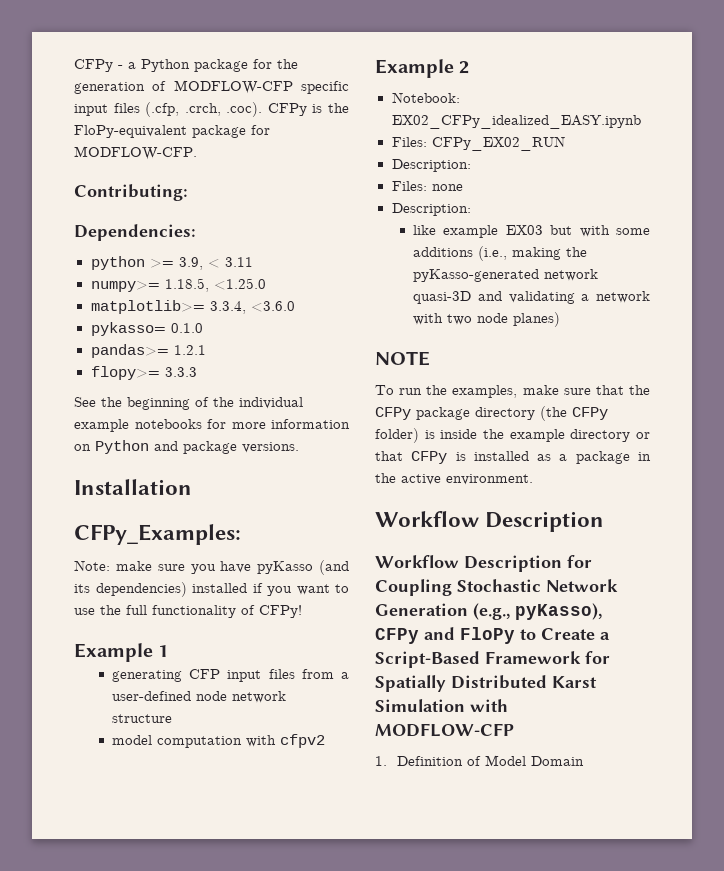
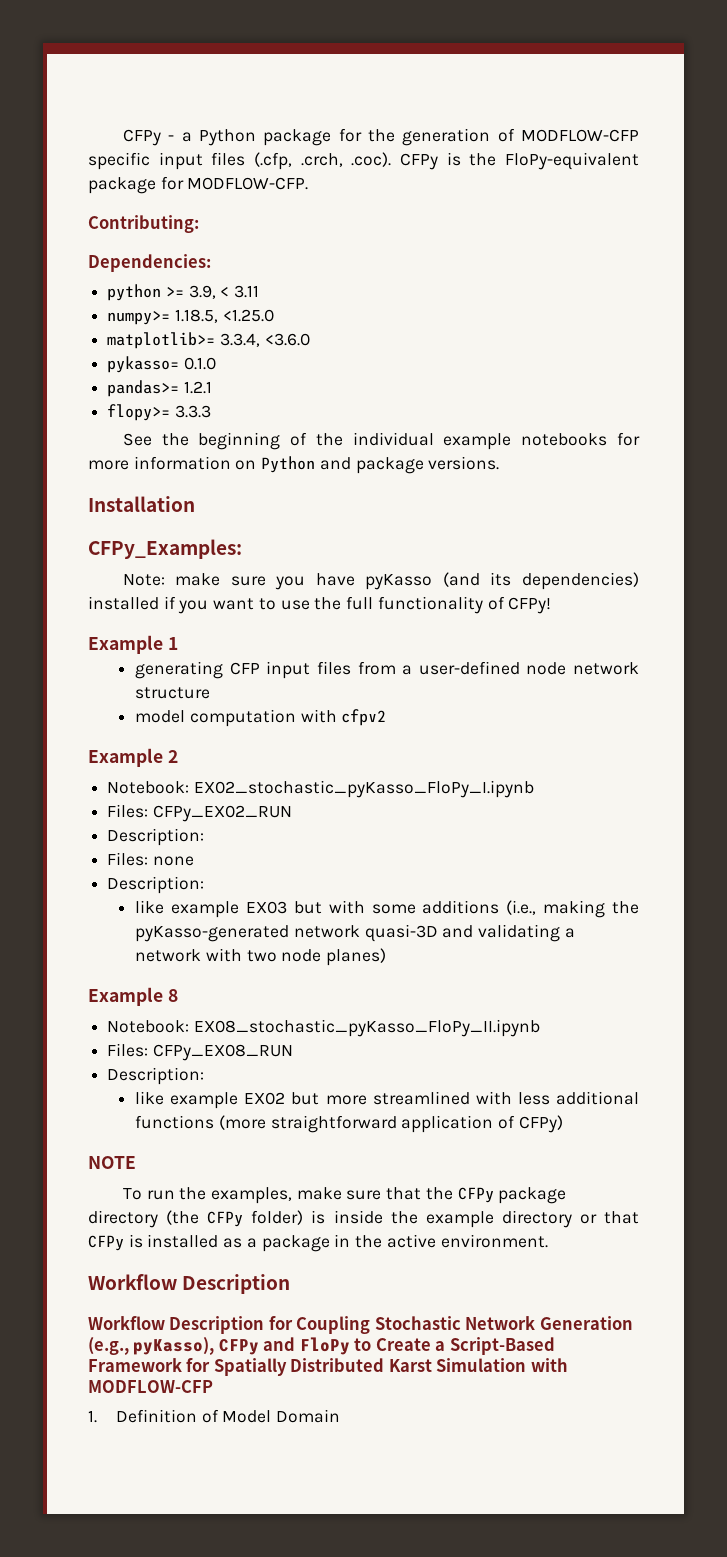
- Notebook: EX02_CFPy_idealized_EASY.ipynb
+ Notebook: EX02_stochastic_pyKasso_FloPy_I.ipynb
+ Example 8
+ Notebook: EX08_stochastic_pyKasso_FloPy_II.ipynb
+ Files: CFPy_EX08_RUN
+ Description:
+ like example EX02 but more streamlined with less additional functions (more straightforward application of CFPy)

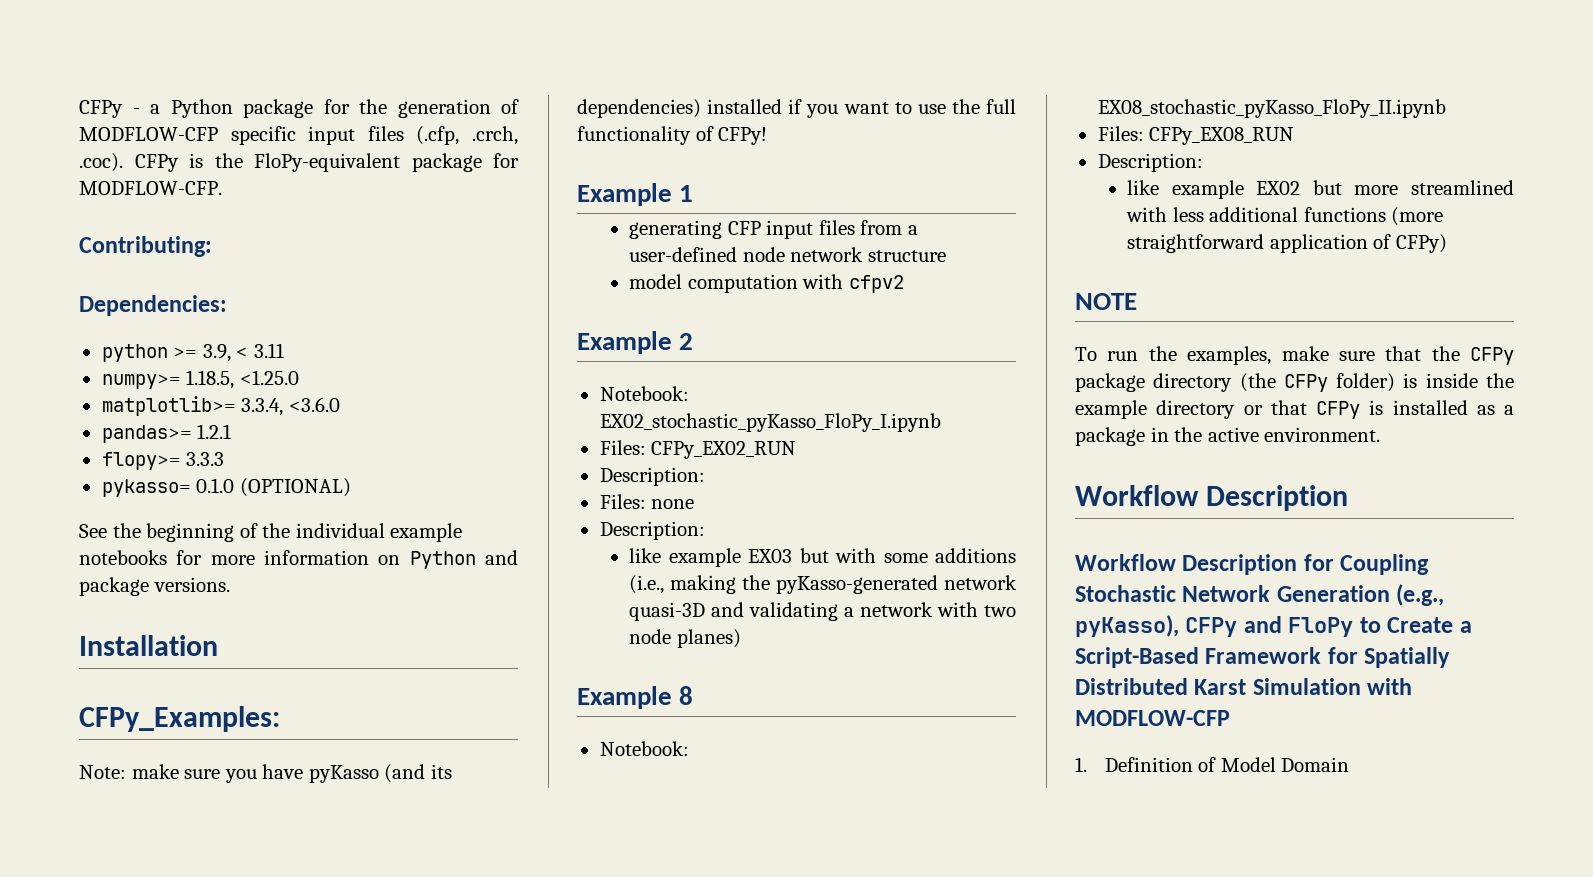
- pykasso= 0.1.0
+ pykasso= 0.1.0 (OPTIONAL)

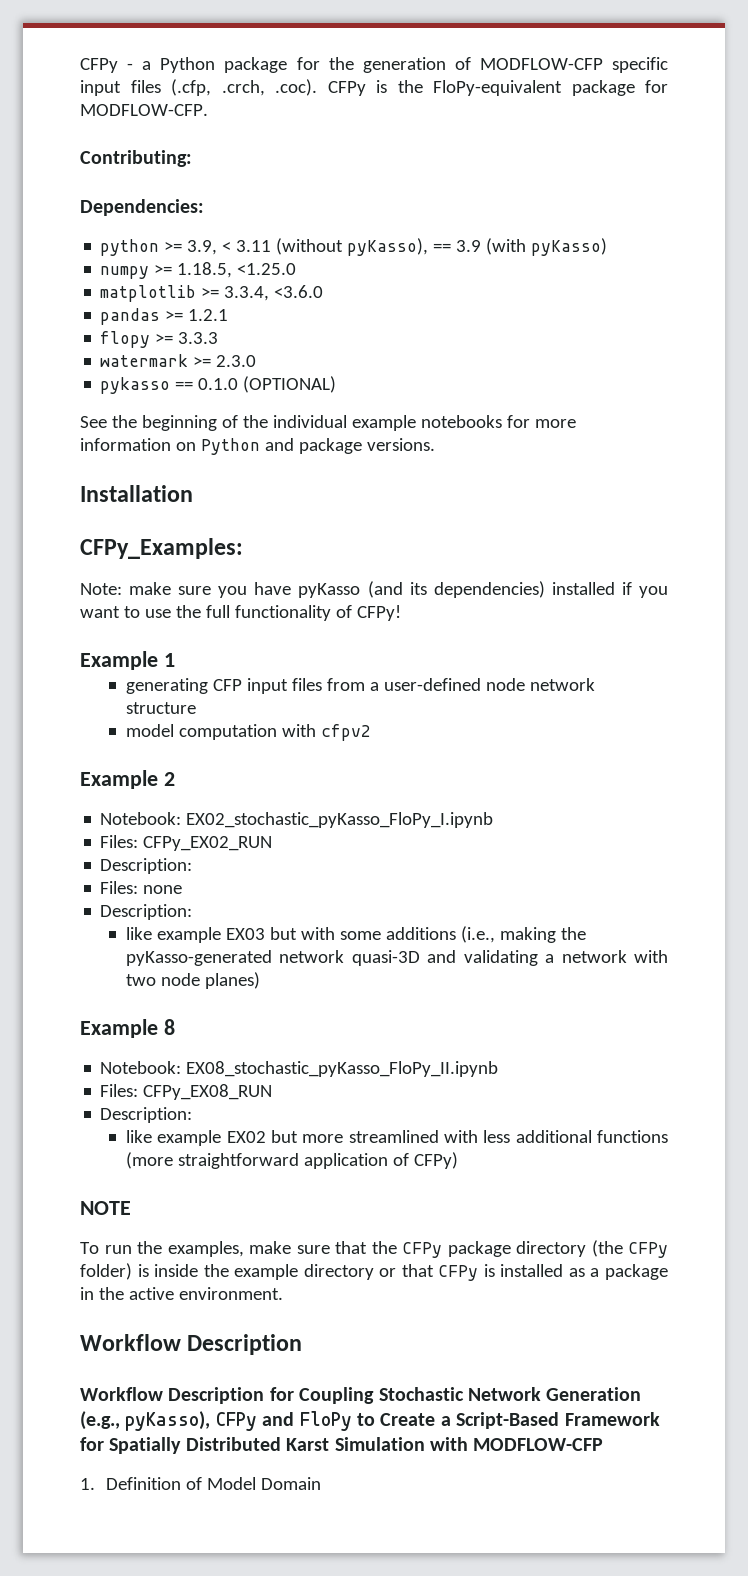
- python >= 3.9, < 3.11
- numpy>= 1.18.5, <1.25.0
+ python >= 3.9, < 3.11 (without pyKasso), == 3.9 (with pyKasso)
+ numpy >= 1.18.5, <1.25.0
- matplotlib>= 3.3.4, <3.6.0
+ matplotlib >= 3.3.4, <3.6.0
- pandas>= 1.2.1
+ pandas >= 1.2.1
- flopy>= 3.3.3
+ flopy >= 3.3.3
- pykasso= 0.1.0 (OPTIONAL)
+ watermark >= 2.3.0
+ pykasso == 0.1.0 (OPTIONAL)

